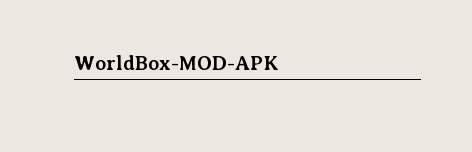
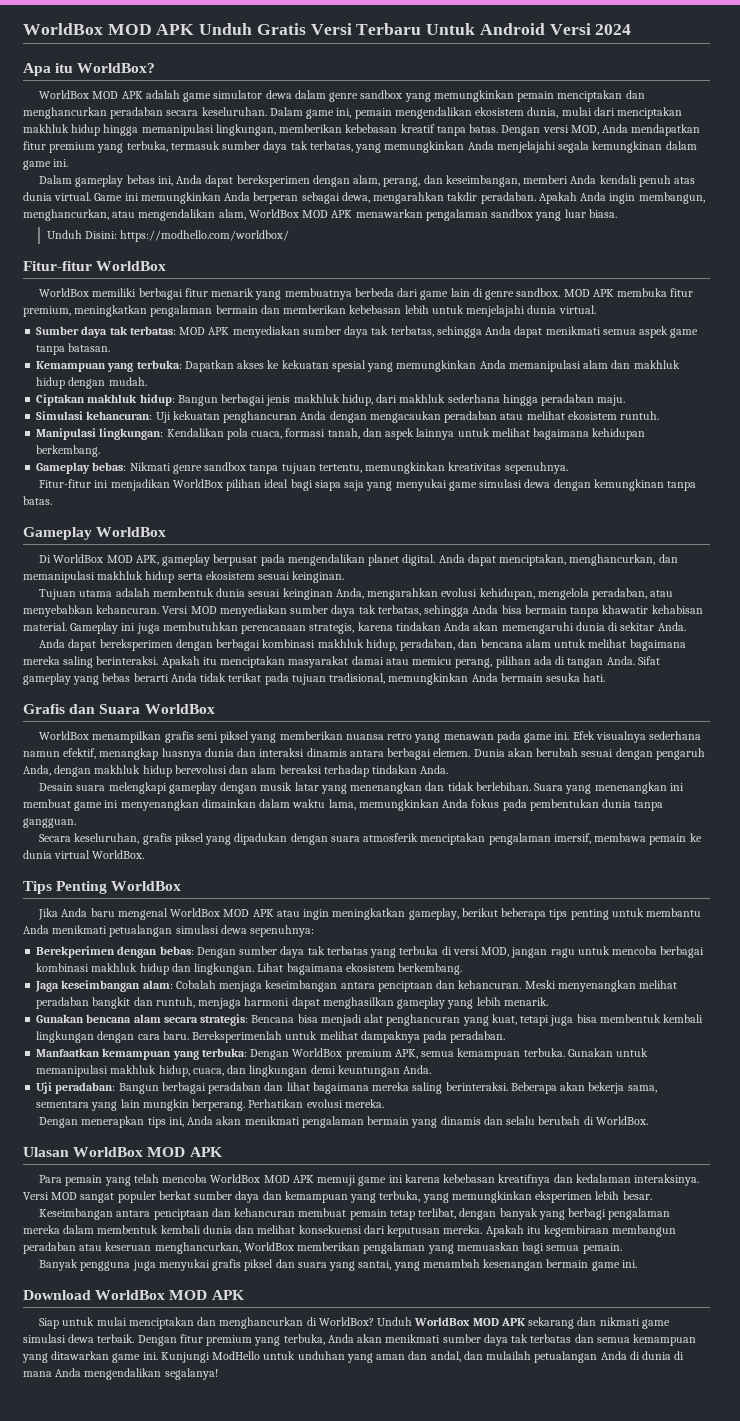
- WorldBox-MOD-APK
+ WorldBox MOD APK Unduh Gratis Versi Terbaru Untuk Android Versi 2024
+ Apa itu WorldBox?
+ WorldBox MOD APK adalah game simulator dewa dalam genre sandbox yang memungkinkan pemain menciptakan dan menghancurkan peradaban secara keseluruhan. Dalam game ini, pemain mengendalikan ekosistem dunia, mulai dari menciptakan makhluk hidup hingga memanipulasi lingkungan, memberikan kebebasan kreatif tanpa batas. Dengan versi MOD, Anda mendapatkan fitur premium yang terbuka, termasuk sumber daya tak terbatas, yang memungkinkan Anda menjelajahi segala kemungkinan dalam game ini.
+ Dalam gameplay bebas ini, Anda dapat bereksperimen dengan alam, perang, dan keseimbangan, memberi Anda kendali penuh atas dunia virtual. Game ini memungkinkan Anda berperan sebagai dewa, mengarahkan takdir peradaban. Apakah Anda ingin membangun, menghancurkan, atau mengendalikan alam, WorldBox MOD APK menawarkan pengalaman sandbox yang luar biasa.
+ Unduh Disini: https://modhello.com/worldbox/
+ Fitur-fitur WorldBox
+ WorldBox memiliki berbagai fitur menarik yang membuatnya berbeda dari game lain di genre sandbox. MOD APK membuka fitur premium, meningkatkan pengalaman bermain dan memberikan kebebasan lebih untuk menjelajahi dunia virtual.
+ Sumber daya tak terbatas: MOD APK menyediakan sumber daya tak terbatas, sehingga Anda dapat menikmati semua aspek game tanpa batasan.
+ Kemampuan yang terbuka: Dapatkan akses ke kekuatan spesial yang memungkinkan Anda memanipulasi alam dan makhluk hidup dengan mudah.
+ Ciptakan makhluk hidup: Bangun berbagai jenis makhluk hidup, dari makhluk sederhana hingga peradaban maju.
+ Simulasi kehancuran: Uji kekuatan penghancuran Anda dengan mengacaukan peradaban atau melihat ekosistem runtuh.
+ Manipulasi lingkungan: Kendalikan pola cuaca, formasi tanah, dan aspek lainnya untuk melihat bagaimana kehidupan berkembang.
+ Gameplay bebas: Nikmati genre sandbox tanpa tujuan tertentu, memungkinkan kreativitas sepenuhnya.
+ Fitur-fitur ini menjadikan WorldBox pilihan ideal bagi siapa saja yang menyukai game simulasi dewa dengan kemungkinan tanpa batas.
+ Gameplay WorldBox
+ Di WorldBox MOD APK, gameplay berpusat pada mengendalikan planet digital. Anda dapat menciptakan, menghancurkan, dan memanipulasi makhluk hidup serta ekosistem sesuai keinginan.
+ Tujuan utama adalah membentuk dunia sesuai keinginan Anda, mengarahkan evolusi kehidupan, mengelola peradaban, atau menyebabkan kehancuran. Versi MOD menyediakan sumber daya tak terbatas, sehingga Anda bisa bermain tanpa khawatir kehabisan material. Gameplay ini juga membutuhkan perencanaan strategis, karena tindakan Anda akan memengaruhi dunia di sekitar Anda.
+ Anda dapat bereksperimen dengan berbagai kombinasi makhluk hidup, peradaban, dan bencana alam untuk melihat bagaimana mereka saling berinteraksi. Apakah itu menciptakan masyarakat damai atau memicu perang, pilihan ada di tangan Anda. Sifat gameplay yang bebas berarti Anda tidak terikat pada tujuan tradisional, memungkinkan Anda bermain sesuka hati.
+ Grafis dan Suara WorldBox
+ WorldBox menampilkan grafis seni piksel yang memberikan nuansa retro yang menawan pada game ini. Efek visualnya sederhana namun efektif, menangkap luasnya dunia dan interaksi dinamis antara berbagai elemen. Dunia akan berubah sesuai dengan pengaruh Anda, dengan makhluk hidup berevolusi dan alam bereaksi terhadap tindakan Anda.
+ Desain suara melengkapi gameplay dengan musik latar yang menenangkan dan tidak berlebihan. Suara yang menenangkan ini membuat game ini menyenangkan dimainkan dalam waktu lama, memungkinkan Anda fokus pada pembentukan dunia tanpa gangguan.
+ Secara keseluruhan, grafis piksel yang dipadukan dengan suara atmosferik menciptakan pengalaman imersif, membawa pemain ke dunia virtual WorldBox.
+ Tips Penting WorldBox
+ Jika Anda baru mengenal WorldBox MOD APK atau ingin meningkatkan gameplay, berikut beberapa tips penting untuk membantu Anda menikmati petualangan simulasi dewa sepenuhnya:
+ Berekperimen dengan bebas: Dengan sumber daya tak terbatas yang terbuka di versi MOD, jangan ragu untuk mencoba berbagai kombinasi makhluk hidup dan lingkungan. Lihat bagaimana ekosistem berkembang.
+ Jaga keseimbangan alam: Cobalah menjaga keseimbangan antara penciptaan dan kehancuran. Meski menyenangkan melihat peradaban bangkit dan runtuh, menjaga harmoni dapat menghasilkan gameplay yang lebih menarik.
+ Gunakan bencana alam secara strategis: Bencana bisa menjadi alat penghancuran yang kuat, tetapi juga bisa membentuk kembali lingkungan dengan cara baru. Bereksperimenlah untuk melihat dampaknya pada peradaban.
+ Manfaatkan kemampuan yang terbuka: Dengan WorldBox premium APK, semua kemampuan terbuka. Gunakan untuk memanipulasi makhluk hidup, cuaca, dan lingkungan demi keuntungan Anda.
+ Uji peradaban: Bangun berbagai peradaban dan lihat bagaimana mereka saling berinteraksi. Beberapa akan bekerja sama, sementara yang lain mungkin berperang. Perhatikan evolusi mereka.
+ Dengan menerapkan tips ini, Anda akan menikmati pengalaman bermain yang dinamis dan selalu berubah di WorldBox.
+ Ulasan WorldBox MOD APK
+ Para pemain yang telah mencoba WorldBox MOD APK memuji game ini karena kebebasan kreatifnya dan kedalaman interaksinya. Versi MOD sangat populer berkat sumber daya dan kemampuan yang terbuka, yang memungkinkan eksperimen lebih besar.
+ Keseimbangan antara penciptaan dan kehancuran membuat pemain tetap terlibat, dengan banyak yang berbagi pengalaman mereka dalam membentuk kembali dunia dan melihat konsekuensi dari keputusan mereka. Apakah itu kegembiraan membangun peradaban atau keseruan menghancurkan, WorldBox memberikan pengalaman yang memuaskan bagi semua pemain.
+ Banyak pengguna juga menyukai grafis piksel dan suara yang santai, yang menambah kesenangan bermain game ini.
+ Download WorldBox MOD APK
+ Siap untuk mulai menciptakan dan menghancurkan di WorldBox? Unduh WorldBox MOD APK sekarang dan nikmati game simulasi dewa terbaik. Dengan fitur premium yang terbuka, Anda akan menikmati sumber daya tak terbatas dan semua kemampuan yang ditawarkan game ini. Kunjungi ModHello untuk unduhan yang aman dan andal, dan mulailah petualangan Anda di dunia di mana Anda mengendalikan segalanya!

